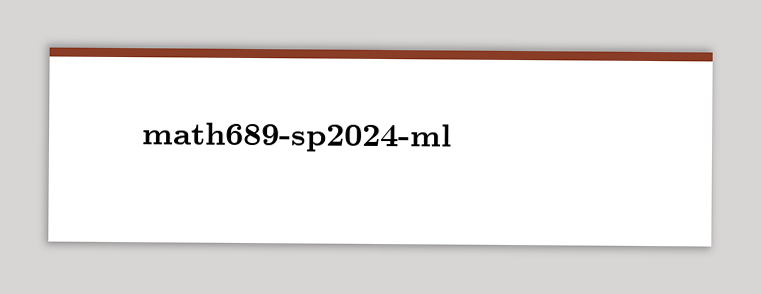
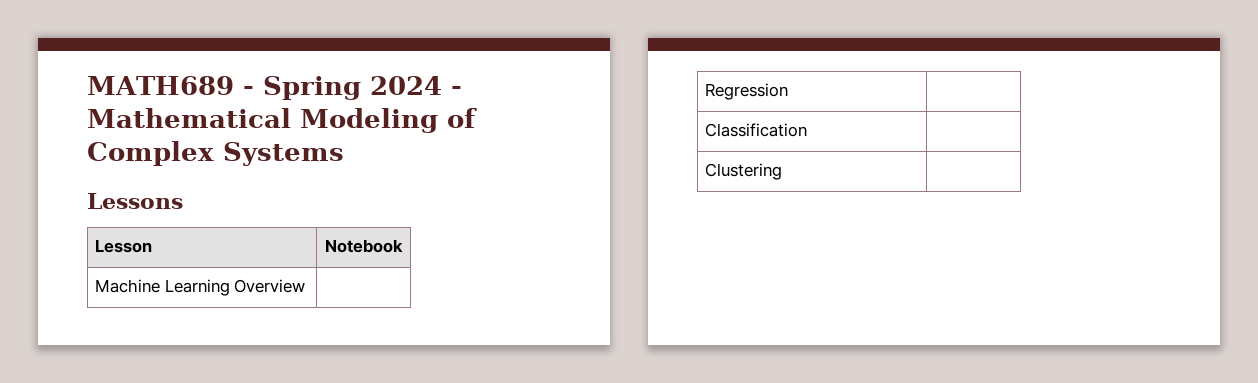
- math689-sp2024-ml
+ MATH689 - Spring 2024 - Mathematical Modeling of Complex Systems
+ Lessons
+ Lesson | Notebook
+ Machine Learning Overview |
+ Regression |
+ Classification |
+ Clustering |

